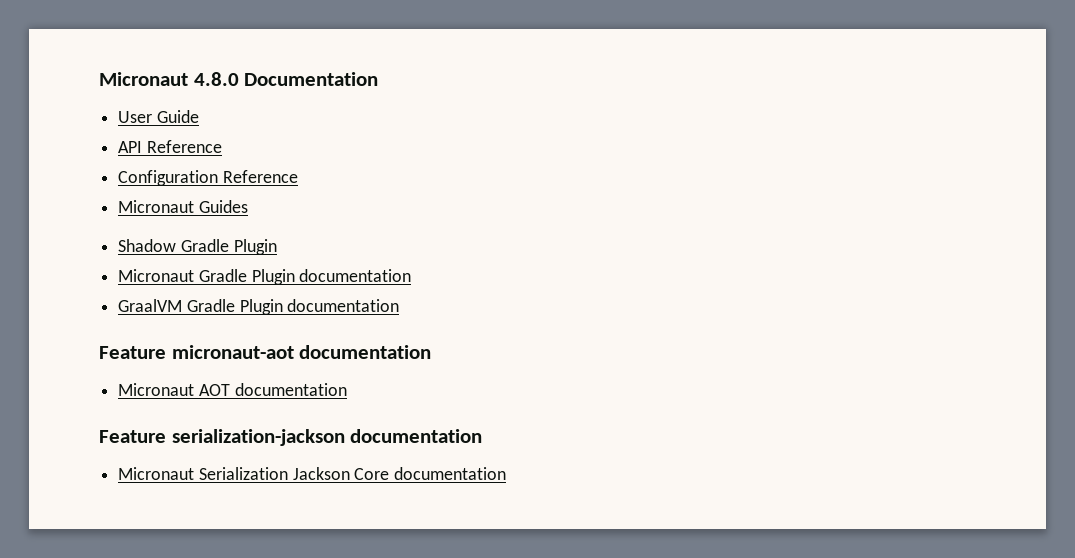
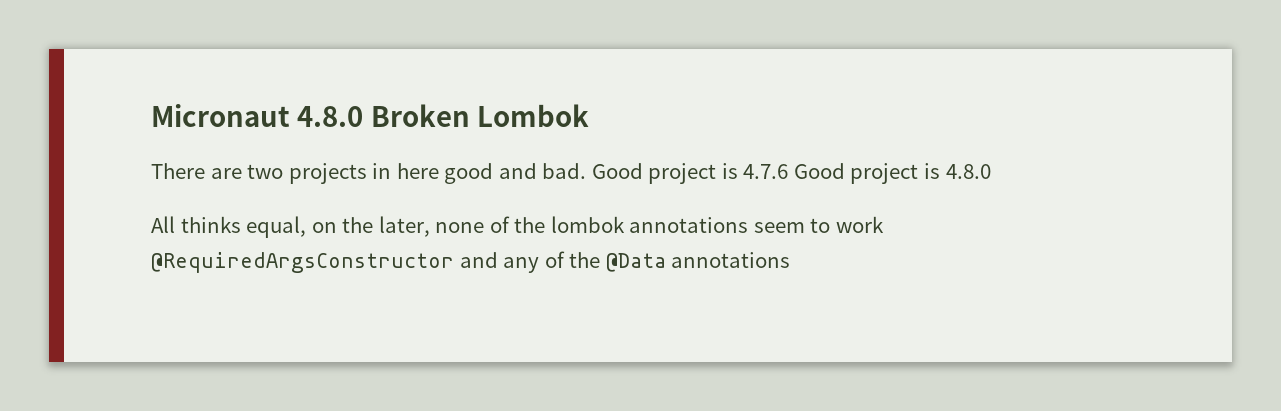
- Micronaut 4.8.0 Documentation
- User Guide
- API Reference
- Configuration Reference
- Micronaut Guides
- Shadow Gradle Plugin
- Micronaut Gradle Plugin documentation
- GraalVM Gradle Plugin documentation
- Feature micronaut-aot documentation
- Micronaut AOT documentation
- Feature serialization-jackson documentation
- Micronaut Serialization Jackson Core documentation
+ Micronaut 4.8.0 Broken Lombok
+ There are two projects in here good and bad. Good project is 4.7.6 Good project is 4.8.0
+ All thinks equal, on the later, none of the lombok annotations seem to work @RequiredArgsConstructor and any of the @Data annotations

